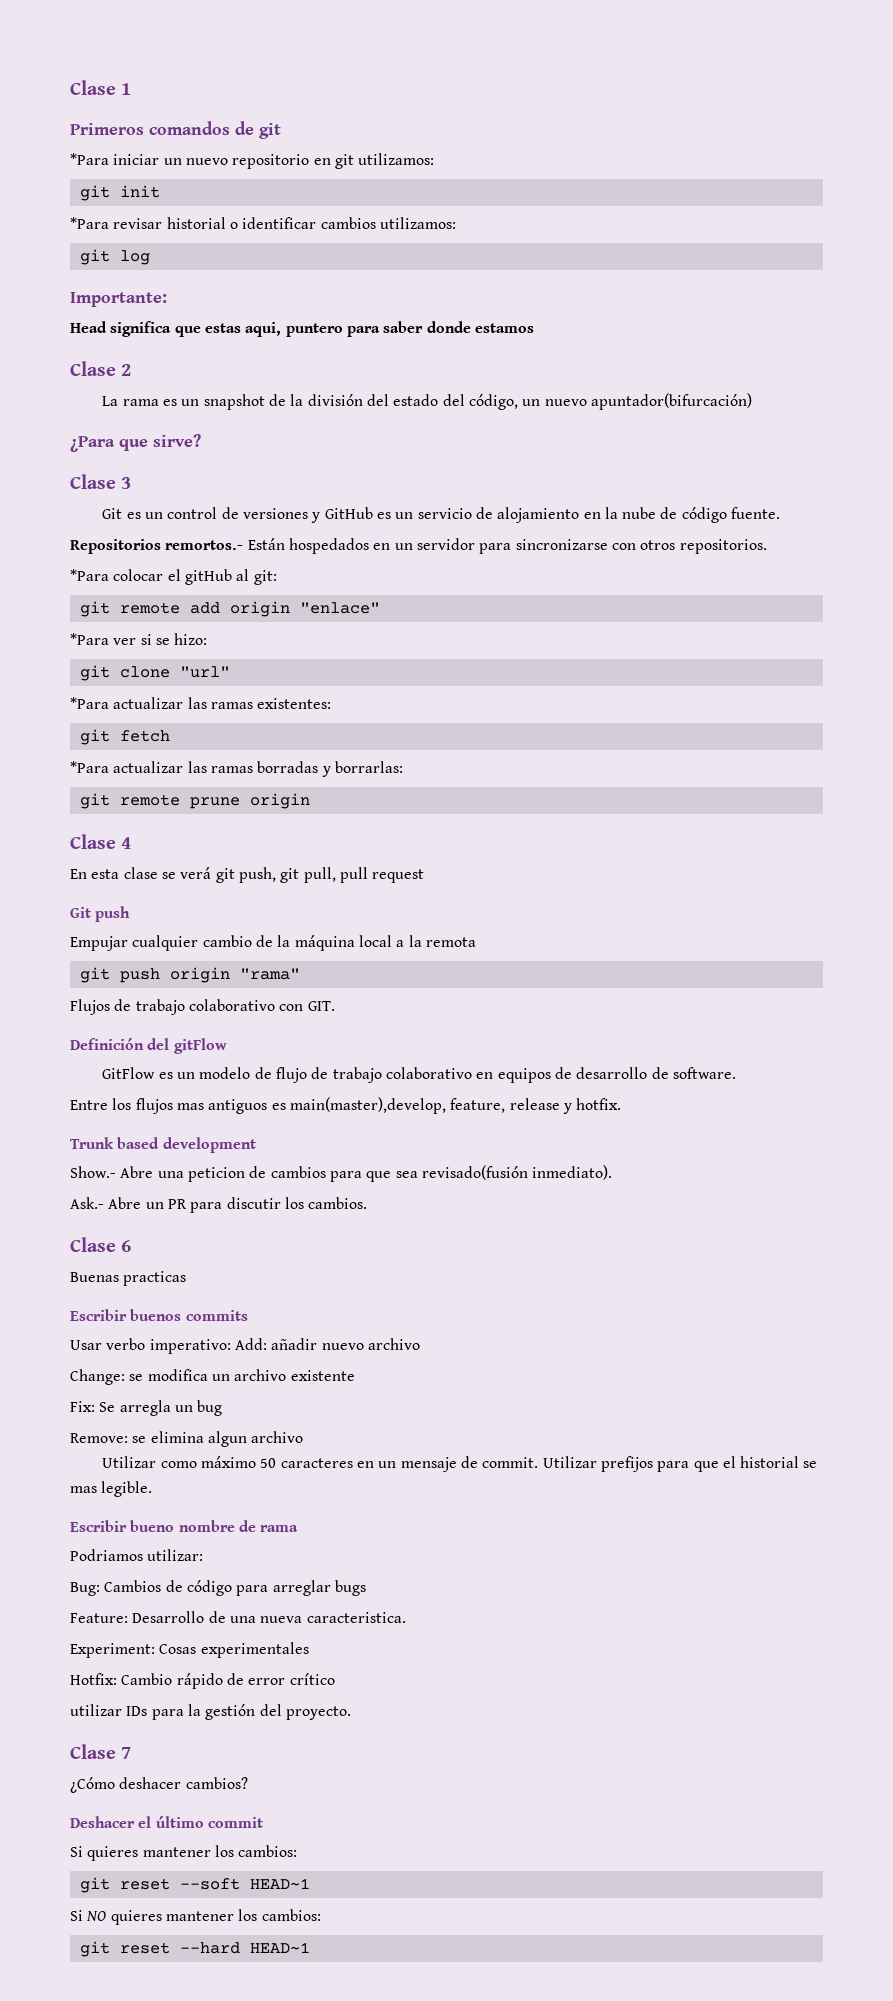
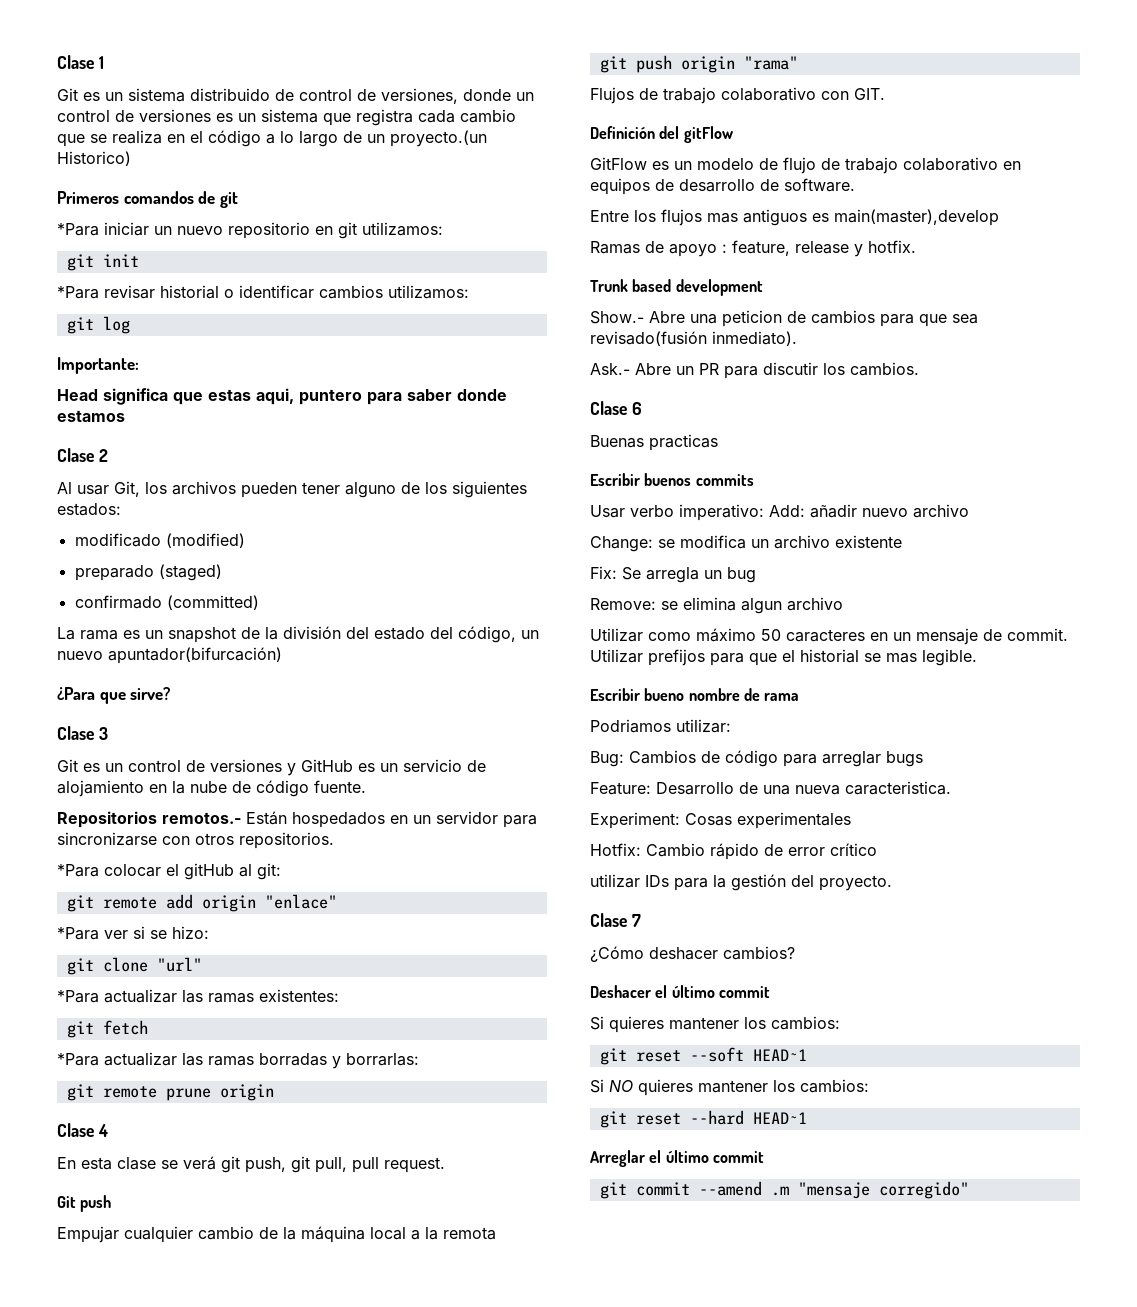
+ Git es un sistema distribuido de control de versiones, donde un control de versiones es un sistema que registra cada cambio que se realiza en el código a lo largo de un proyecto.(un Historico)
+ Al usar Git, los archivos pueden tener alguno de los siguientes estados:
+ modificado (modified)
+ preparado (staged)
+ confirmado (committed)
- Repositorios remortos.- Están hospedados en un servidor para sincronizarse con otros repositorios.
+ Repositorios remotos.- Están hospedados en un servidor para sincronizarse con otros repositorios.
- En esta clase se verá git push, git pull, pull request
+ En esta clase se verá git push, git pull, pull request.
- Entre los flujos mas antiguos es main(master),develop, feature, release y hotfix.
+ Entre los flujos mas antiguos es main(master),develop
+ Ramas de apoyo : feature, release y hotfix.
+ Arreglar el último commit
+ git commit --amend .m "mensaje corregido"

